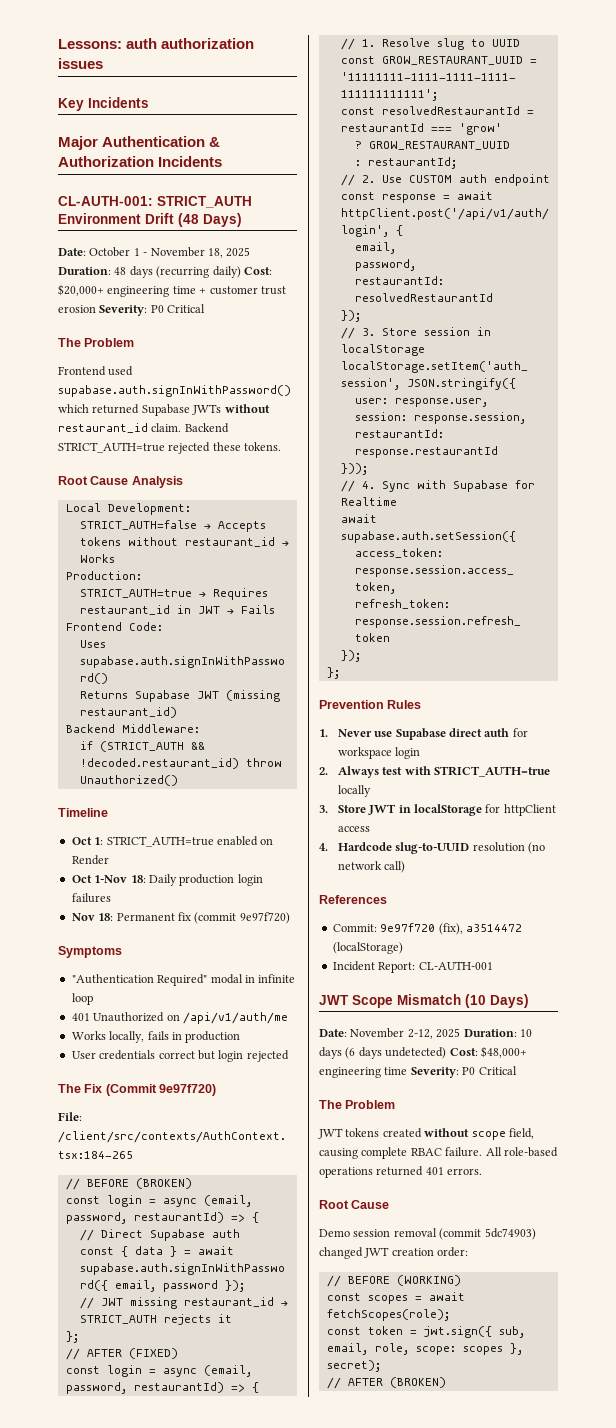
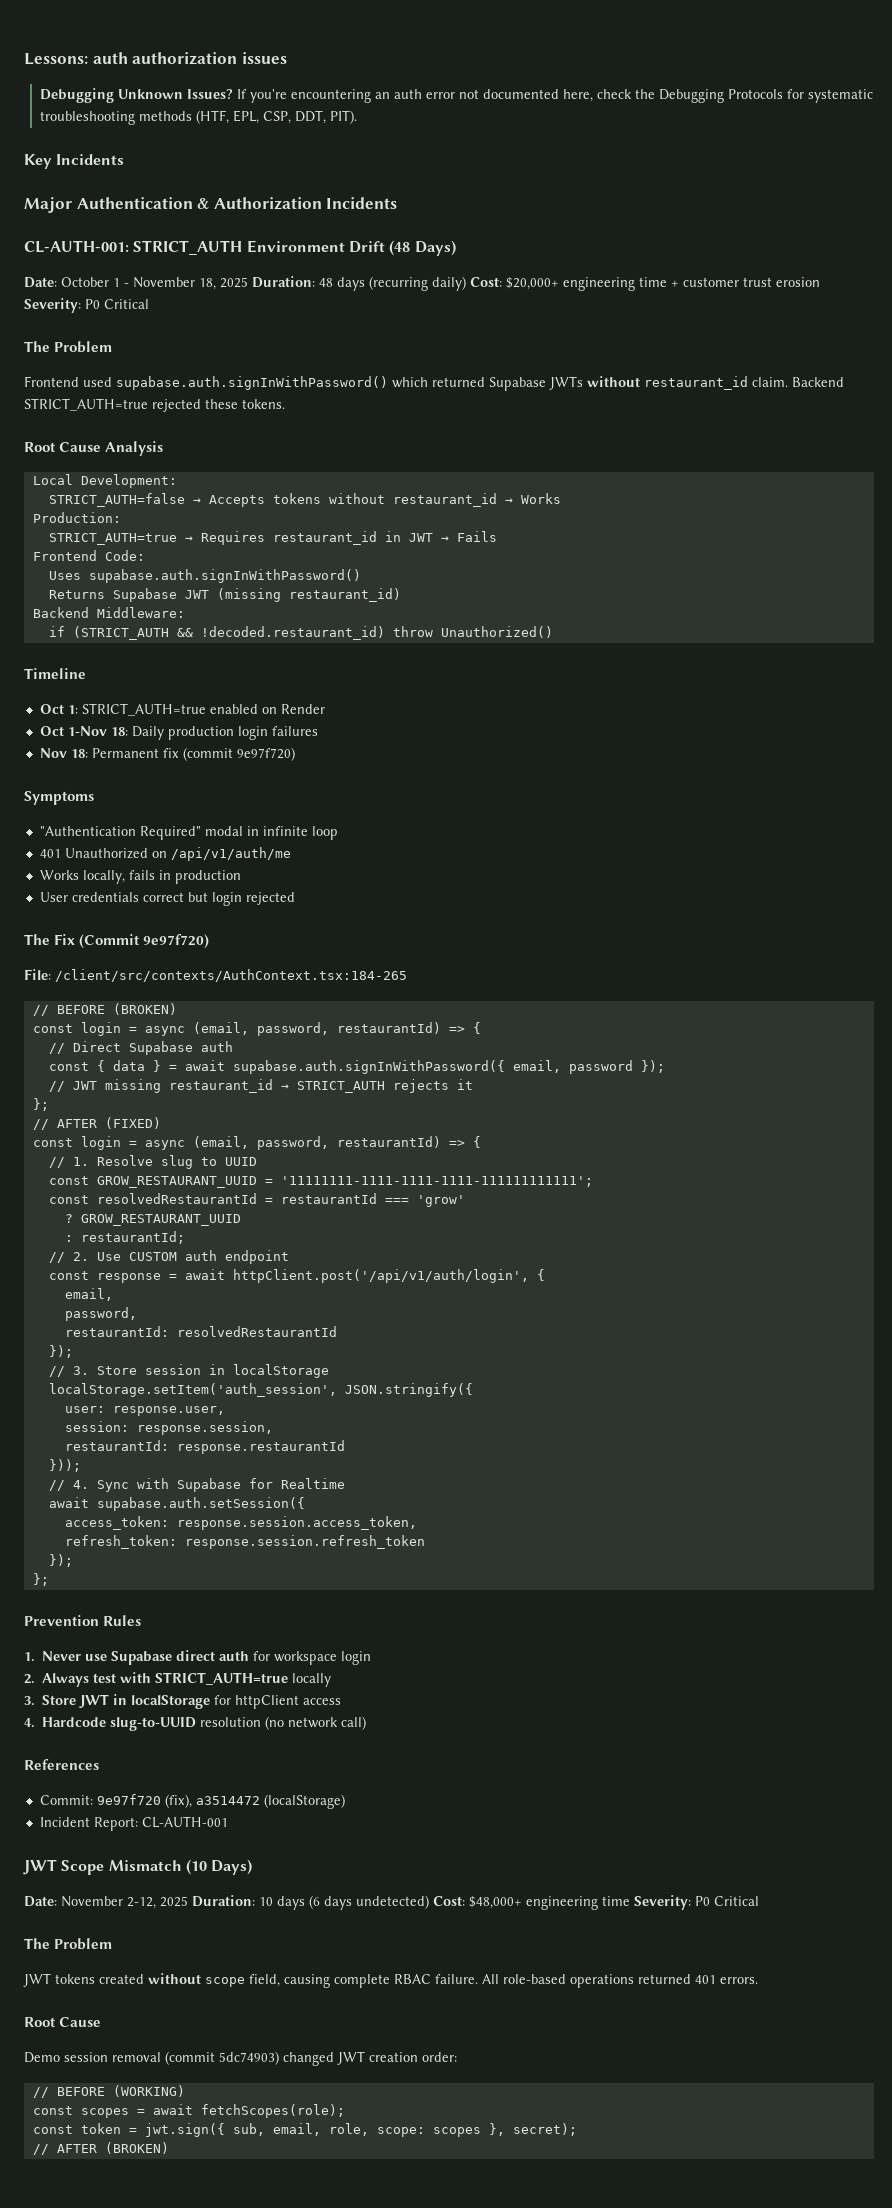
+ Debugging Unknown Issues? If you're encountering an auth error not documented here, check the Debugging Protocols for systematic troubleshooting methods (HTF, EPL, CSP, DDT, PIT).

